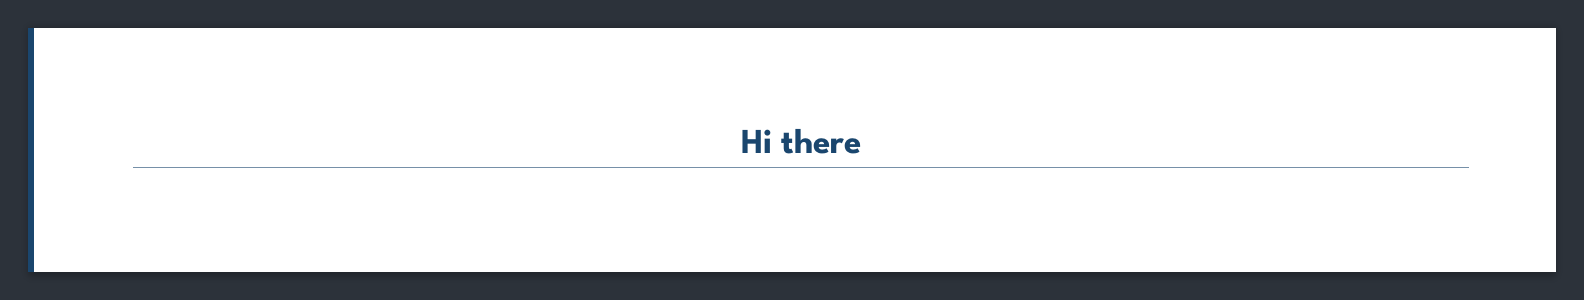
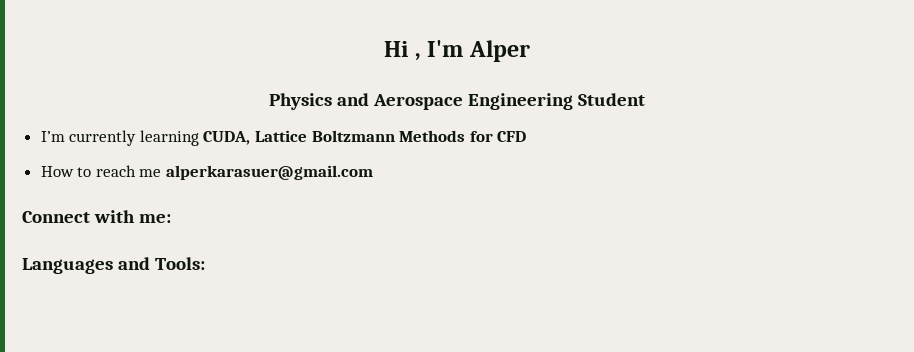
- Hi there
+ Hi , I'm Alper
+ Physics and Aerospace Engineering Student
+ I’m currently learning CUDA, Lattice Boltzmann Methods for CFD
+ How to reach me alperkarasuer@gmail.com
+ Connect with me:
+ Languages and Tools:

